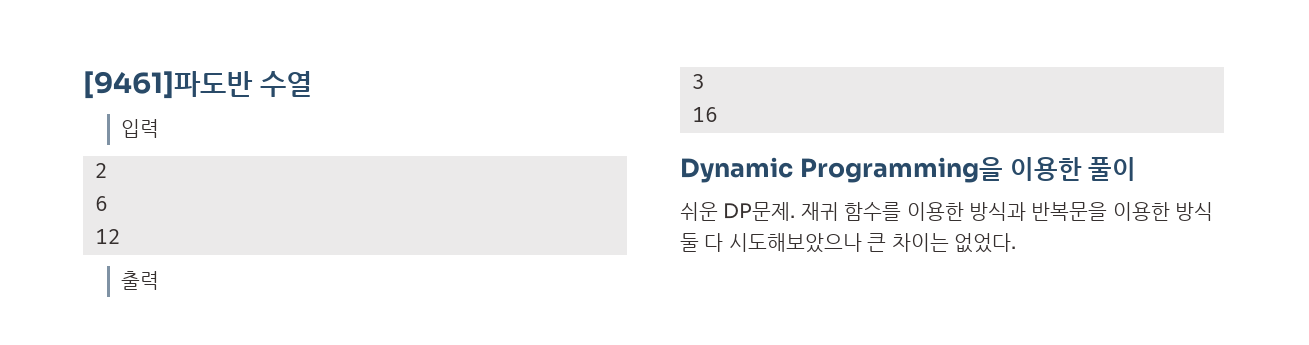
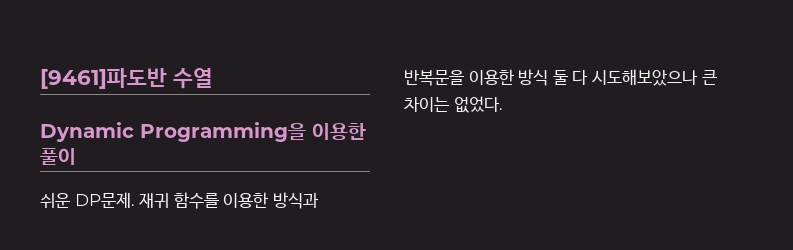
- 입력
- 2
- 6
- 12
- 출력
- 3
- 16

